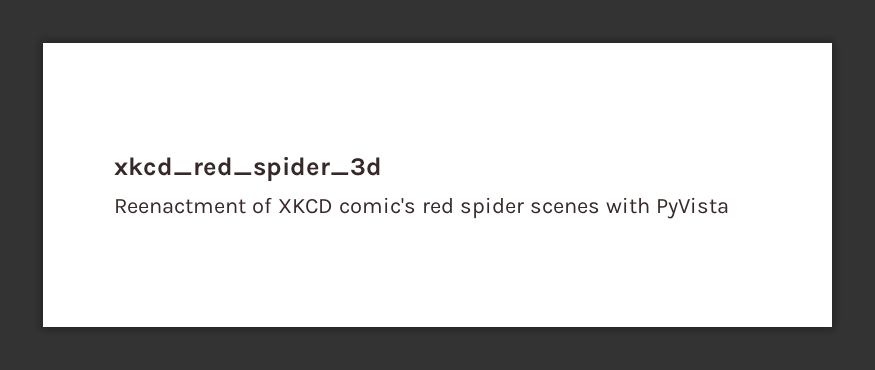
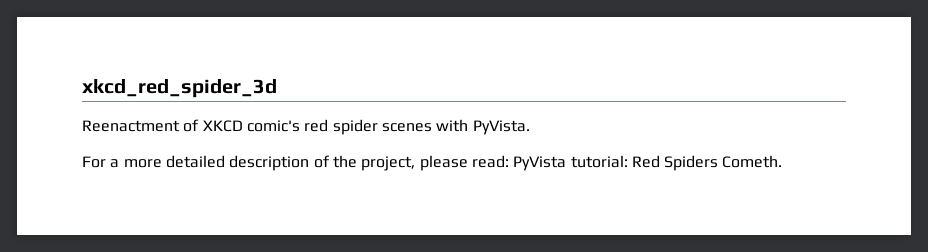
- Reenactment of XKCD comic's red spider scenes with PyVista
+ Reenactment of XKCD comic's red spider scenes with PyVista.
+ For a more detailed description of the project, please read: PyVista tutorial: Red Spiders Cometh.

